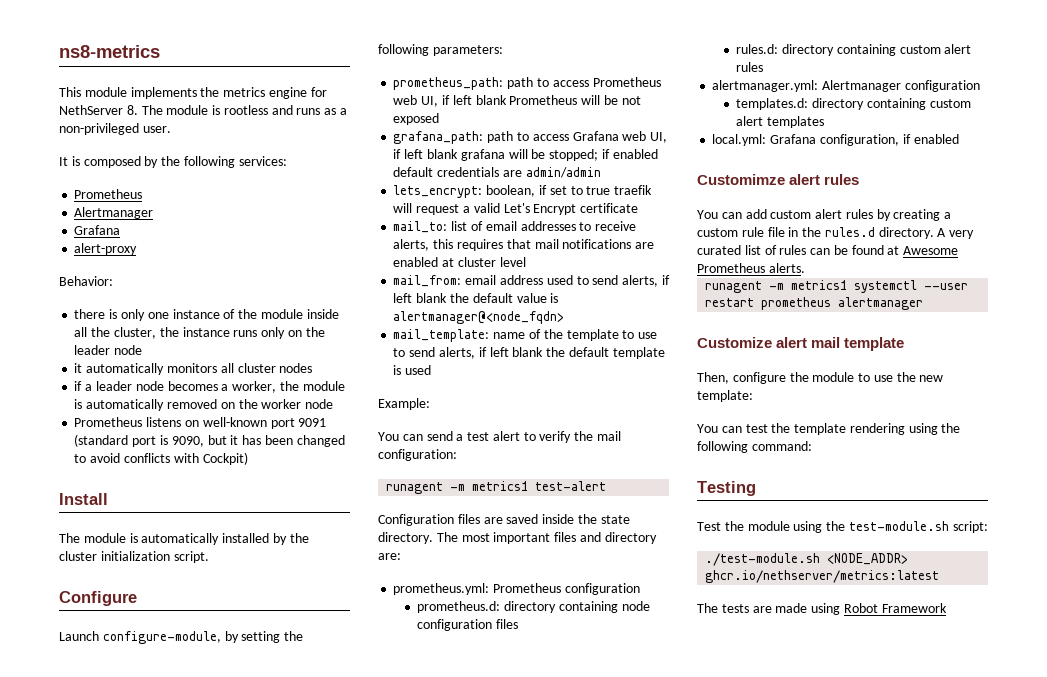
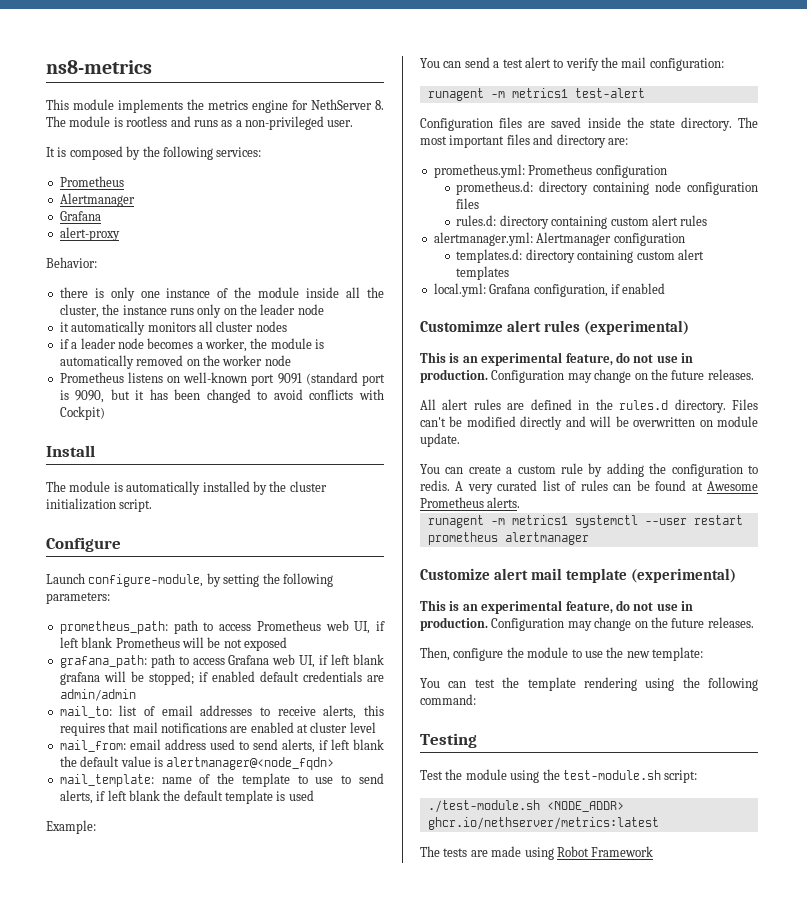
- lets_encrypt: boolean, if set to true traefik will request a valid Let's Encrypt certificate
- Customimze alert rules
- You can add custom alert rules by creating a custom rule file in the rules.d directory.
+ Customimze alert rules (experimental)
+ This is an experimental feature, do not use in production. Configuration may change on the future releases.
+ All alert rules are defined in the rules.d directory. Files can't be modified directly and will be overwritten on module update.
+ You can create a custom rule by adding the configuration to redis.
- Customize alert mail template
+ Customize alert mail template (experimental)
+ This is an experimental feature, do not use in production. Configuration may change on the future releases.

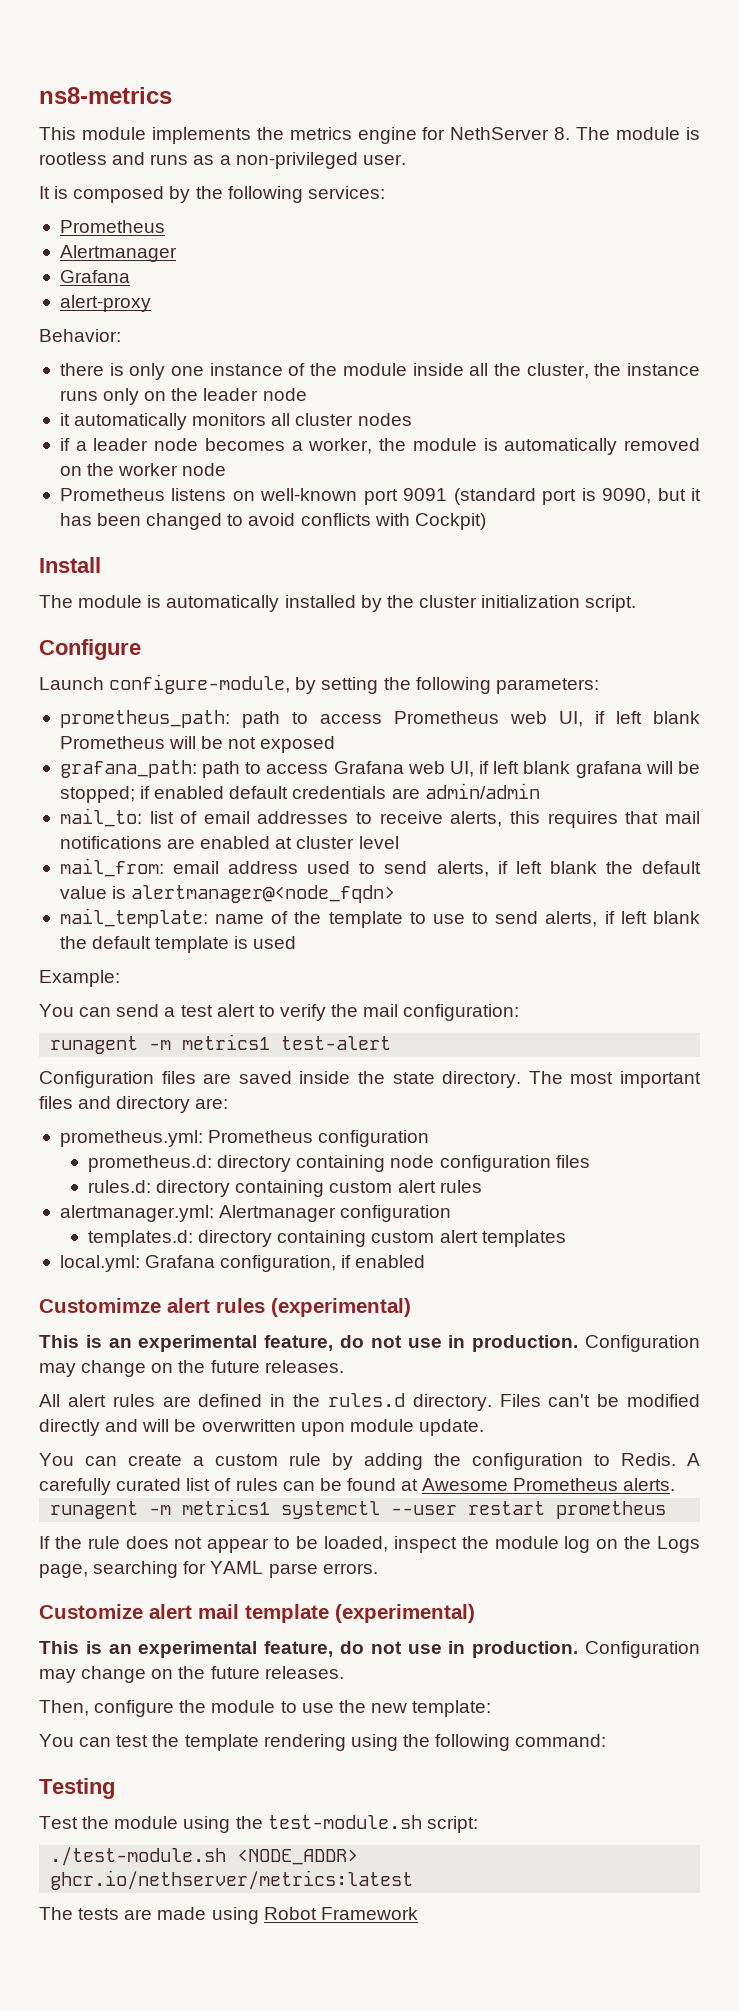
- Files can't be modified directly and will be overwritten on module update.
+ Files can't be modified directly and will be overwritten upon module update.
- You can create a custom rule by adding the configuration to redis. A very curated list of rules can be found at Awesome Prometheus alerts.
+ You can create a custom rule by adding the configuration to Redis. A carefully curated list of rules can be found at Awesome Prometheus alerts.
- runagent -m metrics1 systemctl --user restart prometheus alertmanager
+ runagent -m metrics1 systemctl --user restart prometheus
+ If the rule does not appear to be loaded, inspect the module log on the Logs page, searching for YAML parse errors.

